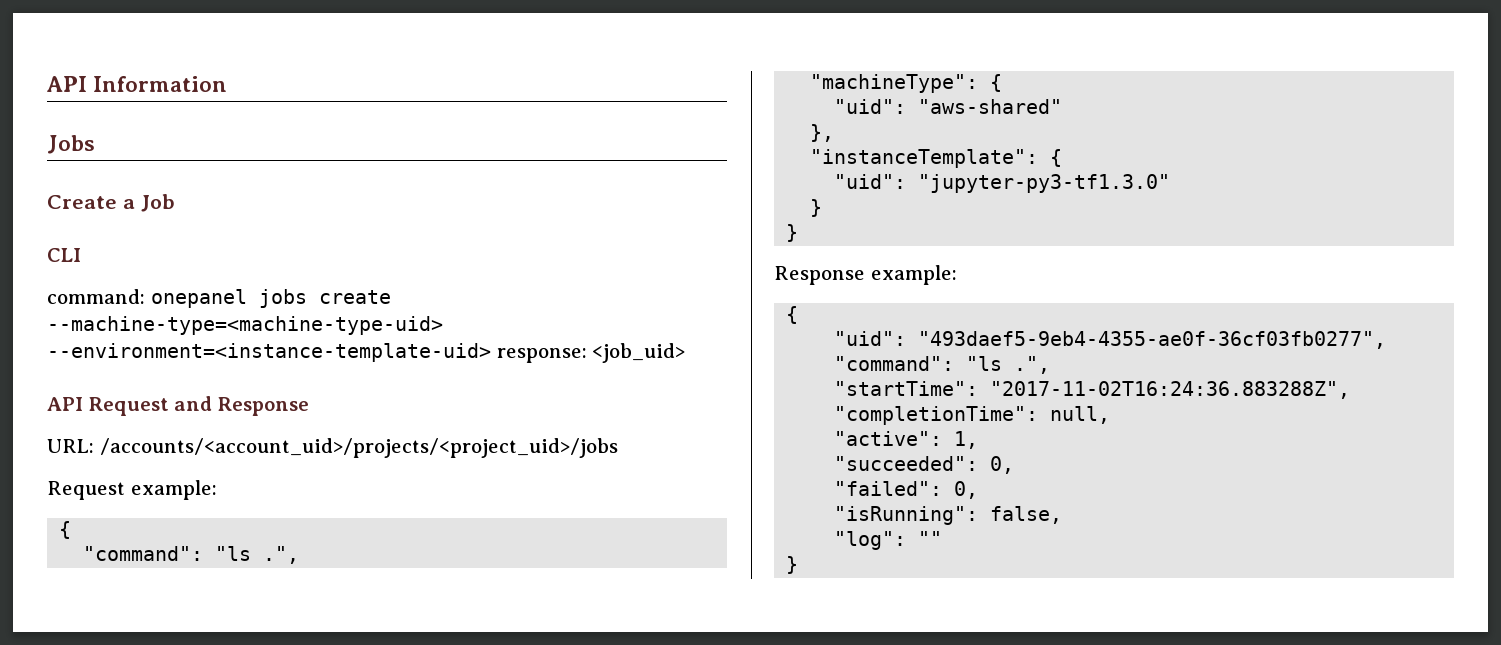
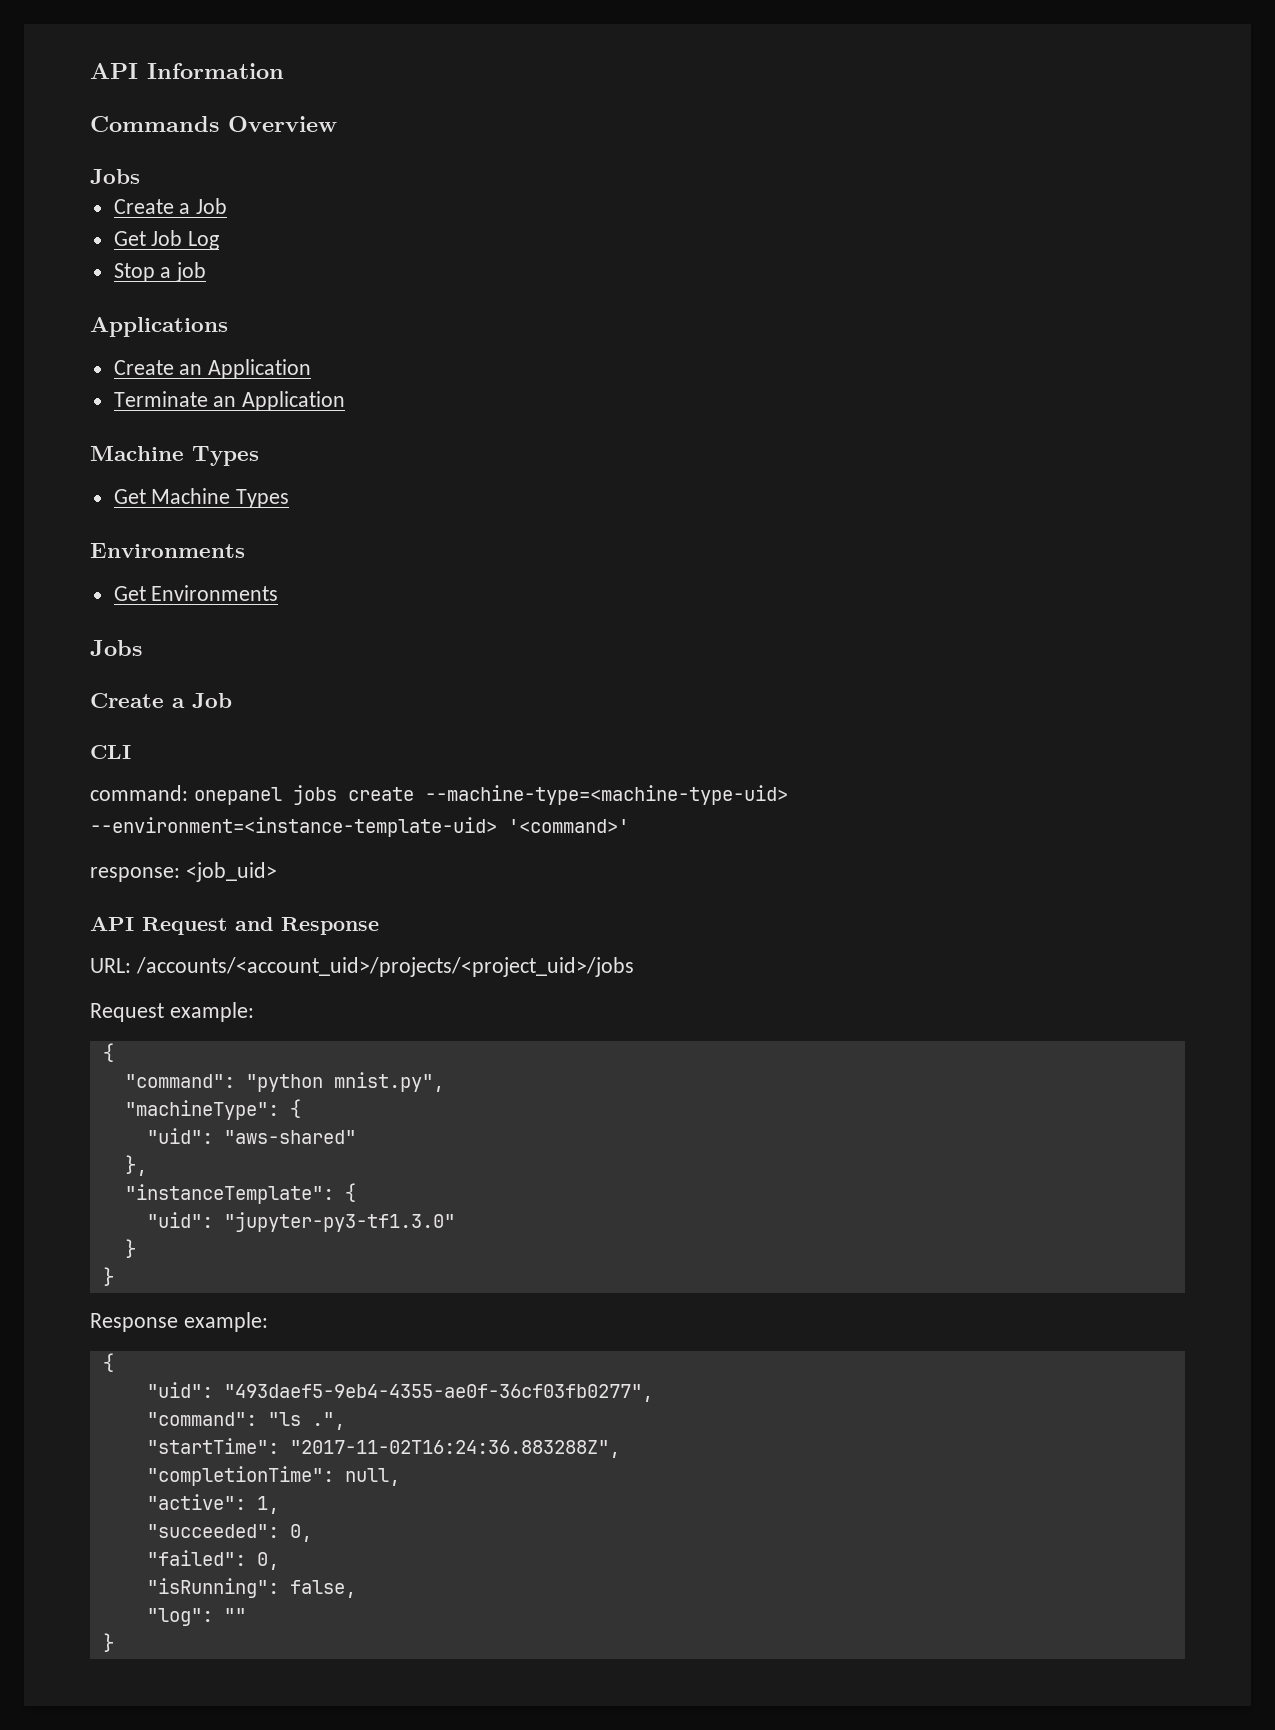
+ Commands Overview
+ Jobs
+ Create a Job
+ Get Job Log
+ Stop a job
+ Applications
+ Create an Application
+ Terminate an Application
+ Machine Types
+ Get Machine Types
+ Environments
+ Get Environments
- command: onepanel jobs create --machine-type=<machine-type-uid> --environment=<instance-template-uid> response: <job_uid>
+ command: onepanel jobs create --machine-type=<machine-type-uid> --environment=<instance-template-uid> '<command>'
+ response: <job_uid>
  Request example:
  {
- "command": "ls .",
+ "command": "python mnist.py",

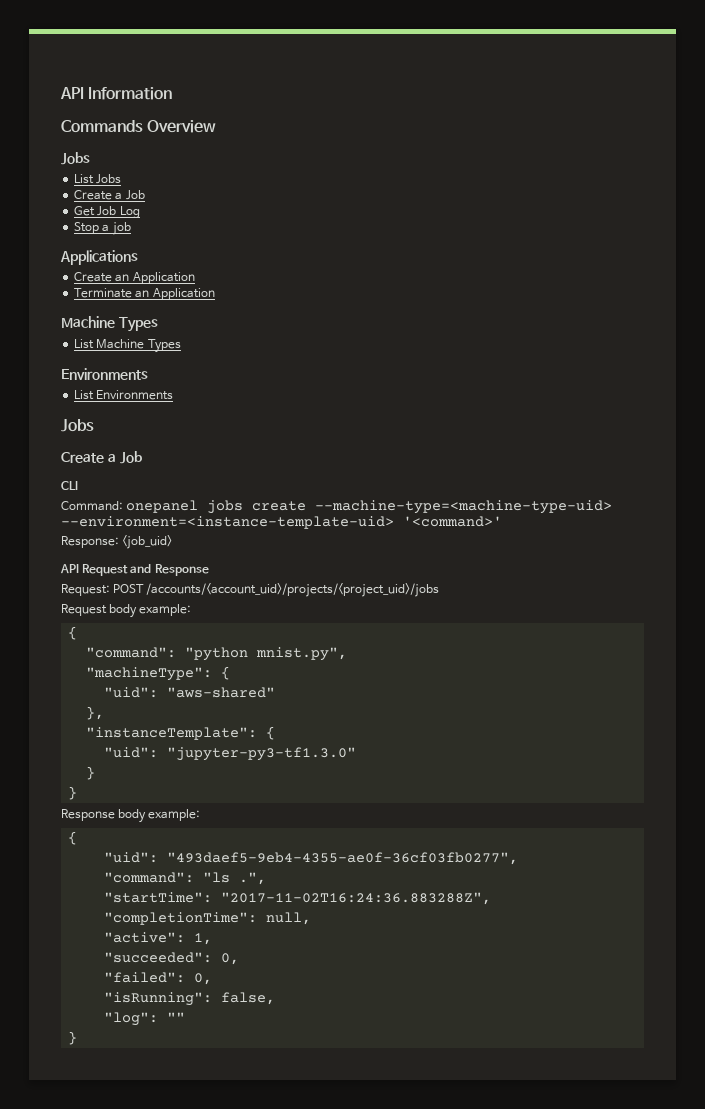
+ List Jobs
- Get Machine Types
+ List Machine Types
- Get Environments
+ List Environments
- command: onepanel jobs create --machine-type=<machine-type-uid> --environment=<instance-template-uid> '<command>'
+ Command: onepanel jobs create --machine-type=<machine-type-uid> --environment=<instance-template-uid> '<command>'
- response: <job_uid>
+ Response: <job_uid>
- URL: /accounts/<account_uid>/projects/<project_uid>/jobs
+ Request: POST /accounts/<account_uid>/projects/<project_uid>/jobs
- Request example:
+ Request body example:
- Response example:
+ Response body example:

